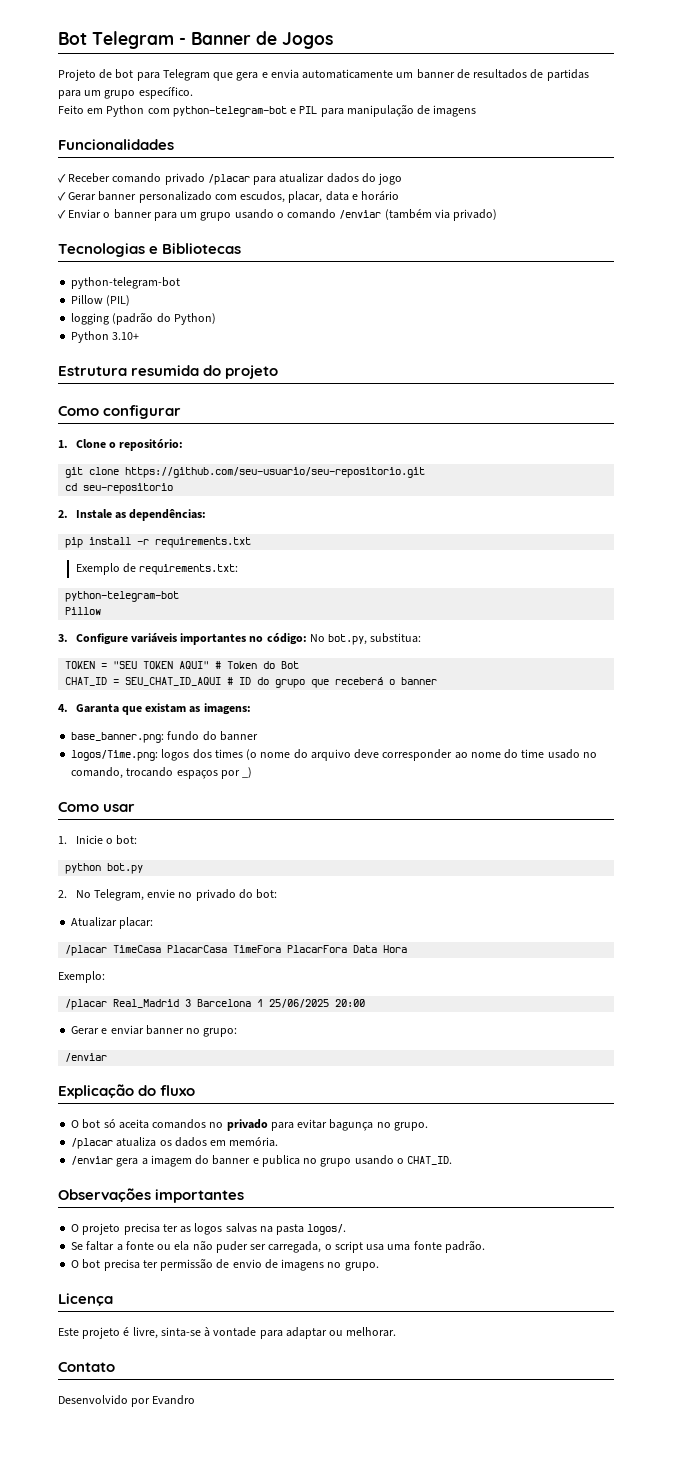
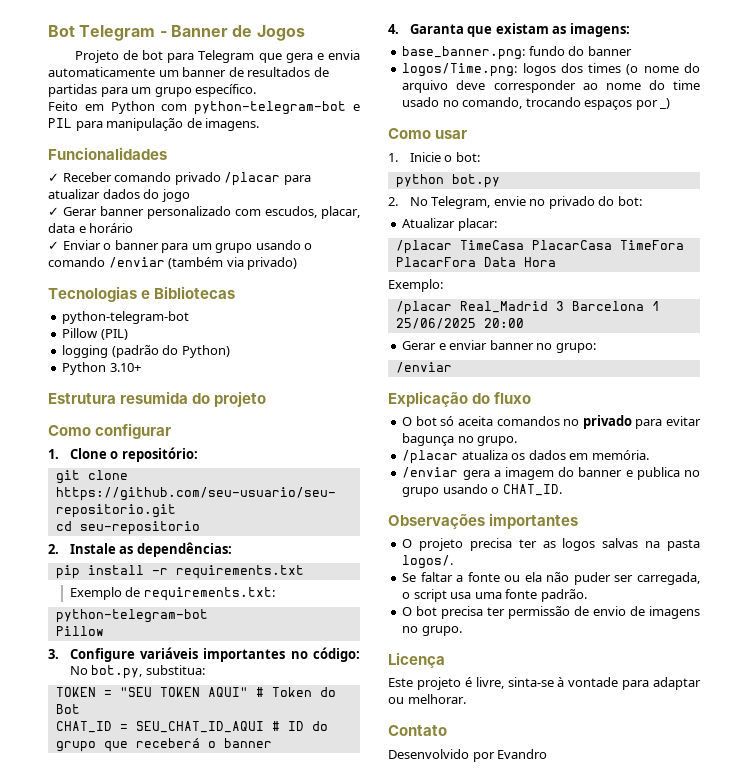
- Feito em Python com python-telegram-bot e PIL para manipulação de imagens
+ Feito em Python com python-telegram-bot e PIL para manipulação de imagens.

